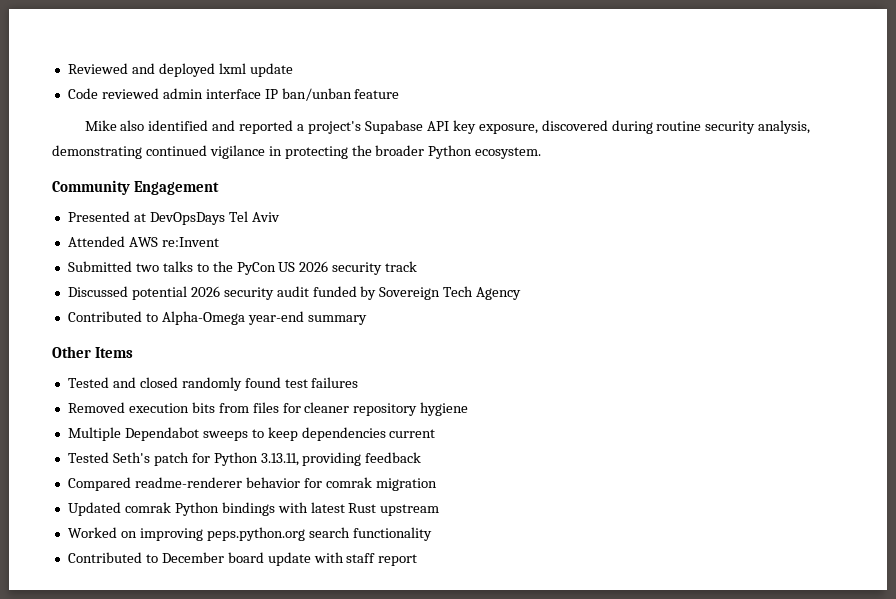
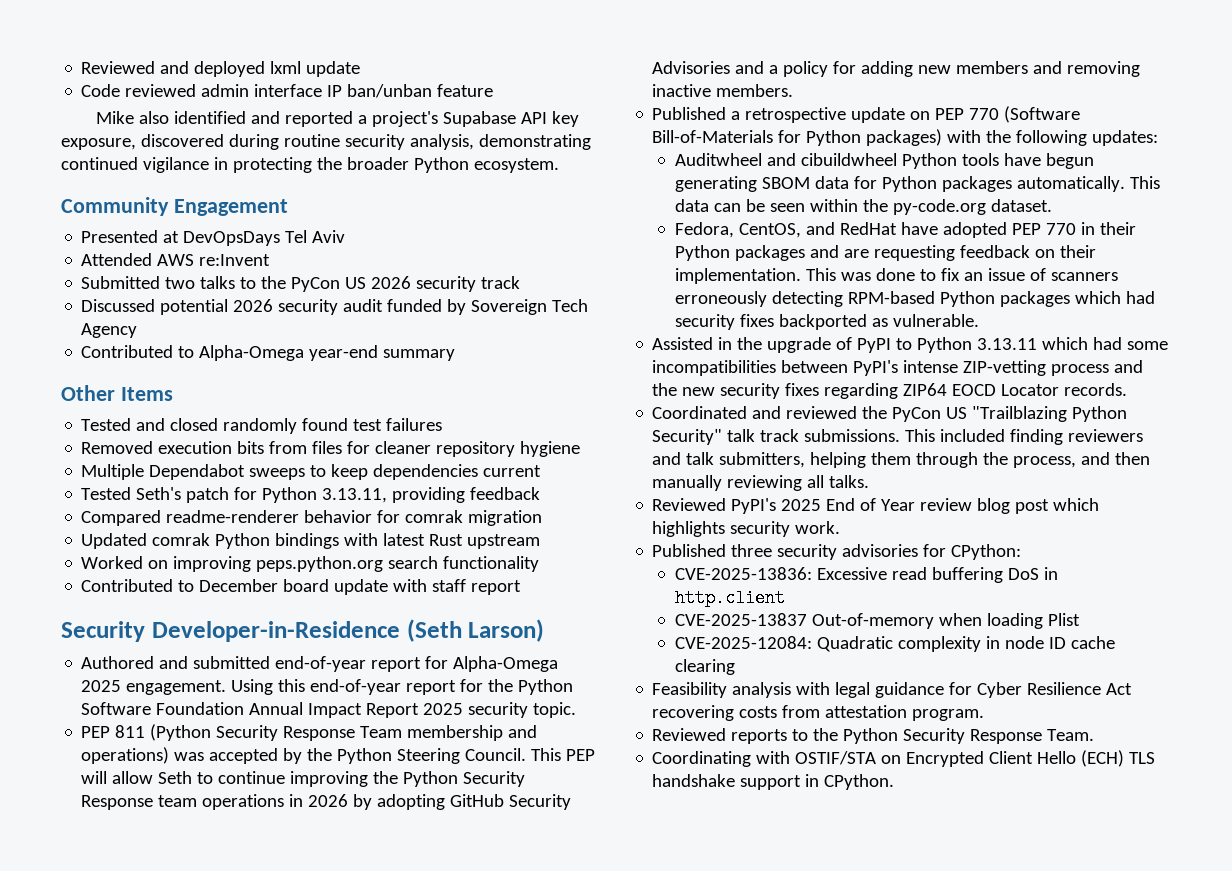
+ Security Developer-in-Residence (Seth Larson)
+ Authored and submitted end-of-year report for Alpha-Omega 2025 engagement. Using this end-of-year report for the Python Software Foundation Annual Impact Report 2025 security topic.
+ PEP 811 (Python Security Response Team membership and operations) was accepted by the Python Steering Council. This PEP will allow Seth to continue improving the Python Security Response team operations in 2026 by adopting GitHub Security Advisories and a policy for adding new members and removing inactive members.
+ Published a retrospective update on PEP 770 (Software Bill-of-Materials for Python packages) with the following updates:
+ Auditwheel and cibuildwheel Python tools have begun generating SBOM data for Python packages automatically. This data can be seen within the py-code.org dataset.
+ Fedora, CentOS, and RedHat have adopted PEP 770 in their Python packages and are requesting feedback on their implementation. This was done to fix an issue of scanners erroneously detecting RPM-based Python packages which had security fixes backported as vulnerable.
+ Assisted in the upgrade of PyPI to Python 3.13.11 which had some incompatibilities between PyPI's intense ZIP-vetting process and the new security fixes regarding ZIP64 EOCD Locator records.
+ Coordinated and reviewed the PyCon US "Trailblazing Python Security" talk track submissions. This included finding reviewers and talk submitters, helping them through the process, and then manually reviewing all talks.
+ Reviewed PyPI's 2025 End of Year review blog post which highlights security work.
+ Published three security advisories for CPython:
+ CVE-2025-13836: Excessive read buffering DoS in http.client
+ CVE-2025-13837 Out-of-memory when loading Plist
+ CVE-2025-12084: Quadratic complexity in node ID cache clearing
+ Feasibility analysis with legal guidance for Cyber Resilience Act recovering costs from attestation program.
+ Reviewed reports to the Python Security Response Team.
+ Coordinating with OSTIF/STA on Encrypted Client Hello (ECH) TLS handshake support in CPython.

